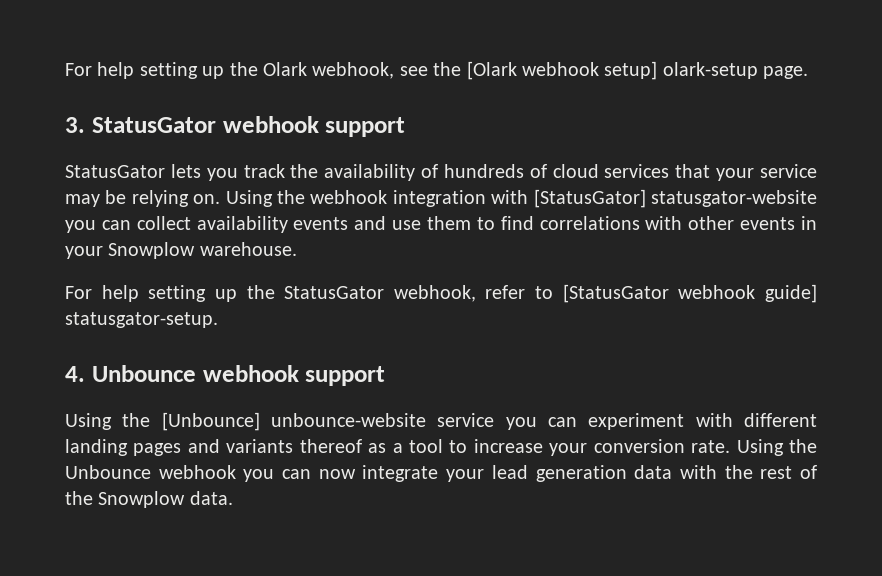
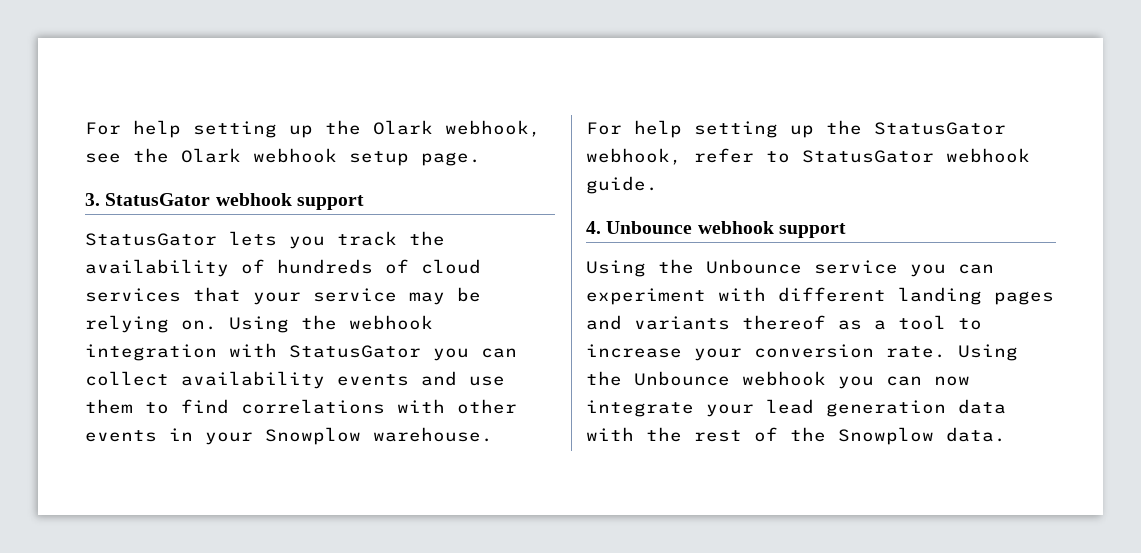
- For help setting up the Olark webhook, see the [Olark webhook setup] olark-setup page.
+ For help setting up the Olark webhook, see the Olark webhook setup page.
- Using the webhook integration with [StatusGator] statusgator-website you can collect availability events and use them to find correlations with other events in your Snowplow warehouse.
+ Using the webhook integration with StatusGator you can collect availability events and use them to find correlations with other events in your Snowplow warehouse.
- For help setting up the StatusGator webhook, refer to [StatusGator webhook guide] statusgator-setup.
+ For help setting up the StatusGator webhook, refer to StatusGator webhook guide.
- Using the [Unbounce] unbounce-website service you can experiment with different landing pages and variants thereof as a tool to increase your conversion rate.
+ Using the Unbounce service you can experiment with different landing pages and variants thereof as a tool to increase your conversion rate.

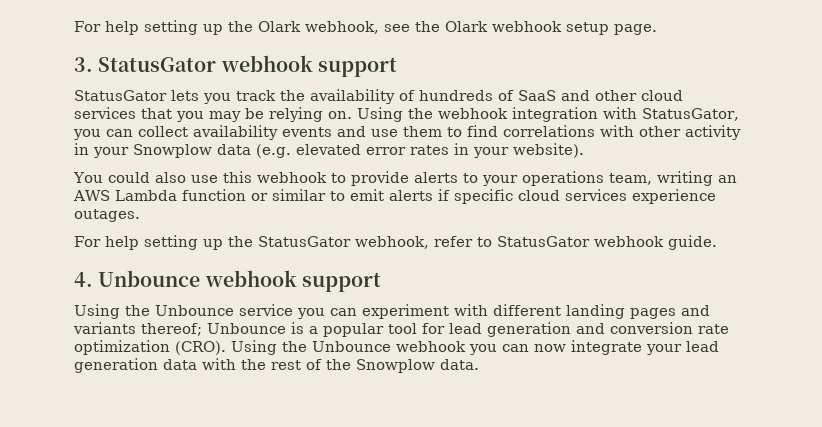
- StatusGator lets you track the availability of hundreds of cloud services that your service may be relying on.
+ StatusGator lets you track the availability of hundreds of SaaS and other cloud services that you may be relying on.
- Using the webhook integration with StatusGator you can collect availability events and use them to find correlations with other events in your Snowplow warehouse.
+ Using the webhook integration with StatusGator, you can collect availability events and use them to find correlations with other activity in your Snowplow data (e.g. elevated error rates in your website).
+ You could also use this webhook to provide alerts to your operations team, writing an AWS Lambda function or similar to emit alerts if specific cloud services experience outages.
- Using the Unbounce service you can experiment with different landing pages and variants thereof as a tool to increase your conversion rate.
+ Using the Unbounce service you can experiment with different landing pages and variants thereof; Unbounce is a popular tool for lead generation and conversion rate optimization (CRO).

